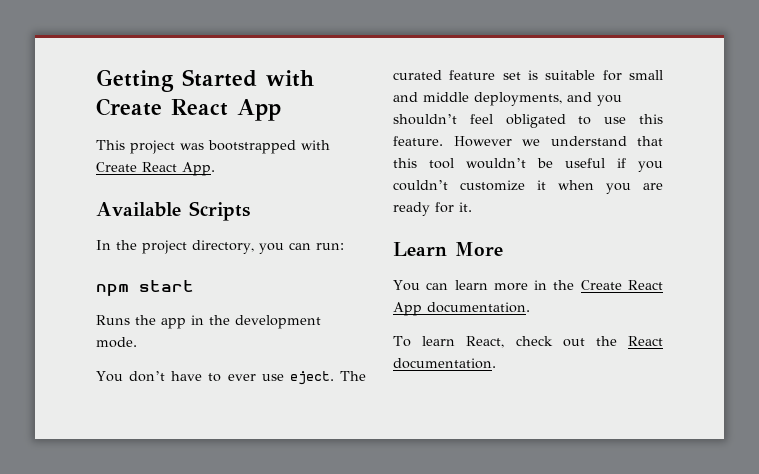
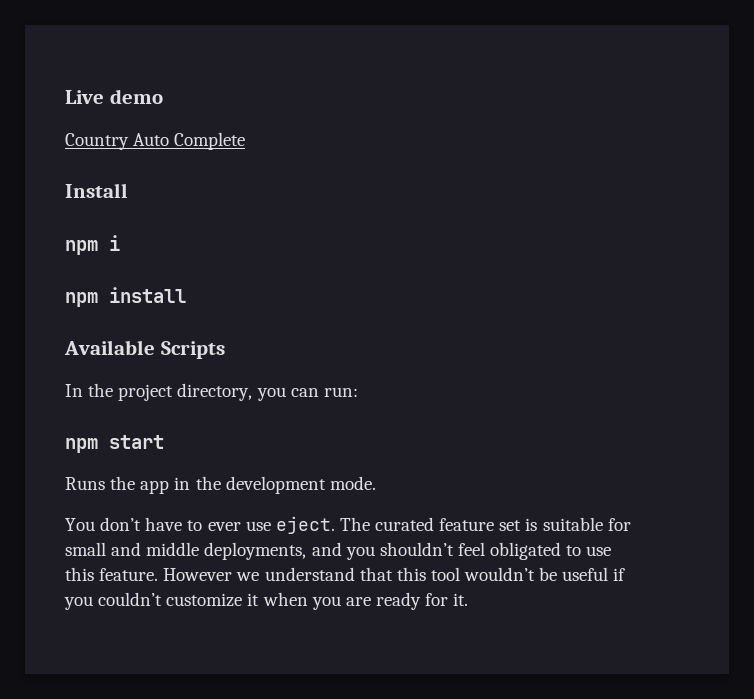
- Getting Started with Create React App
- This project was bootstrapped with Create React App.
+ Live demo
+ Country Auto Complete
+ Install
+ npm i
+ npm install
- Learn More
- You can learn more in the Create React App documentation.
- To learn React, check out the React documentation.

